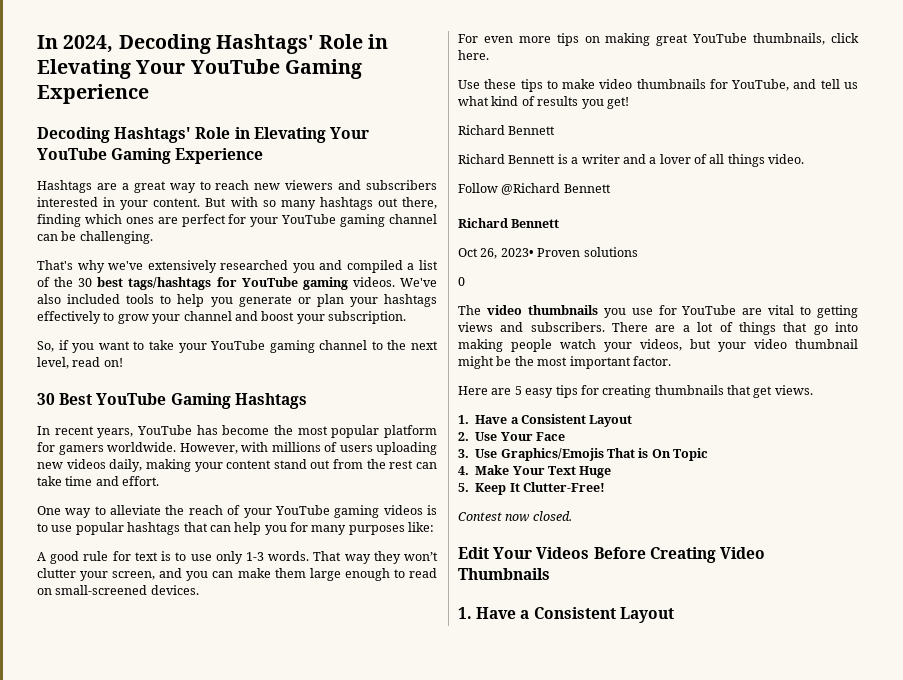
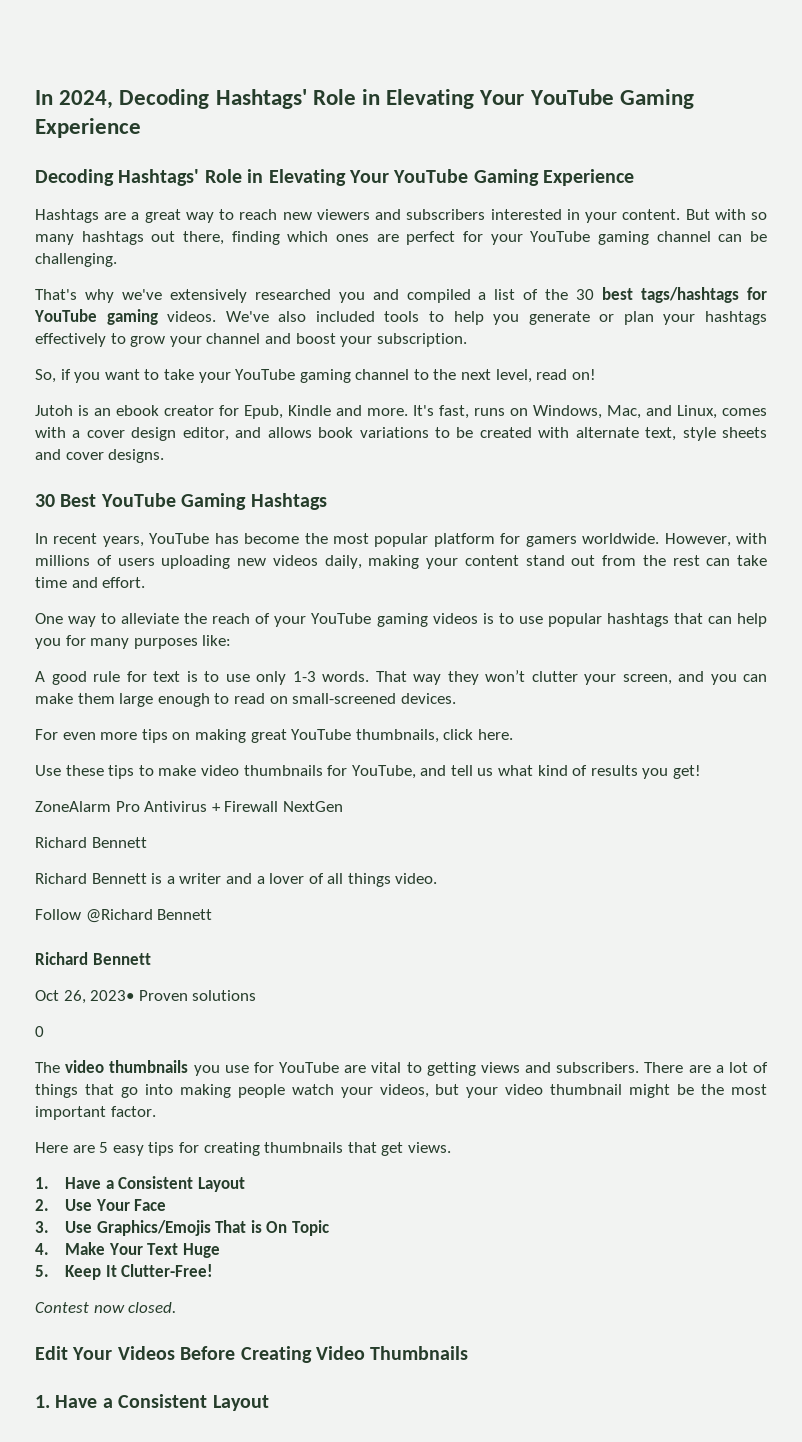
+ Jutoh is an ebook creator for Epub, Kindle and more. It's fast, runs on Windows, Mac, and Linux, comes with a cover design editor, and allows book variations to be created with alternate text, style sheets and cover designs.
+ ZoneAlarm Pro Antivirus + Firewall NextGen

